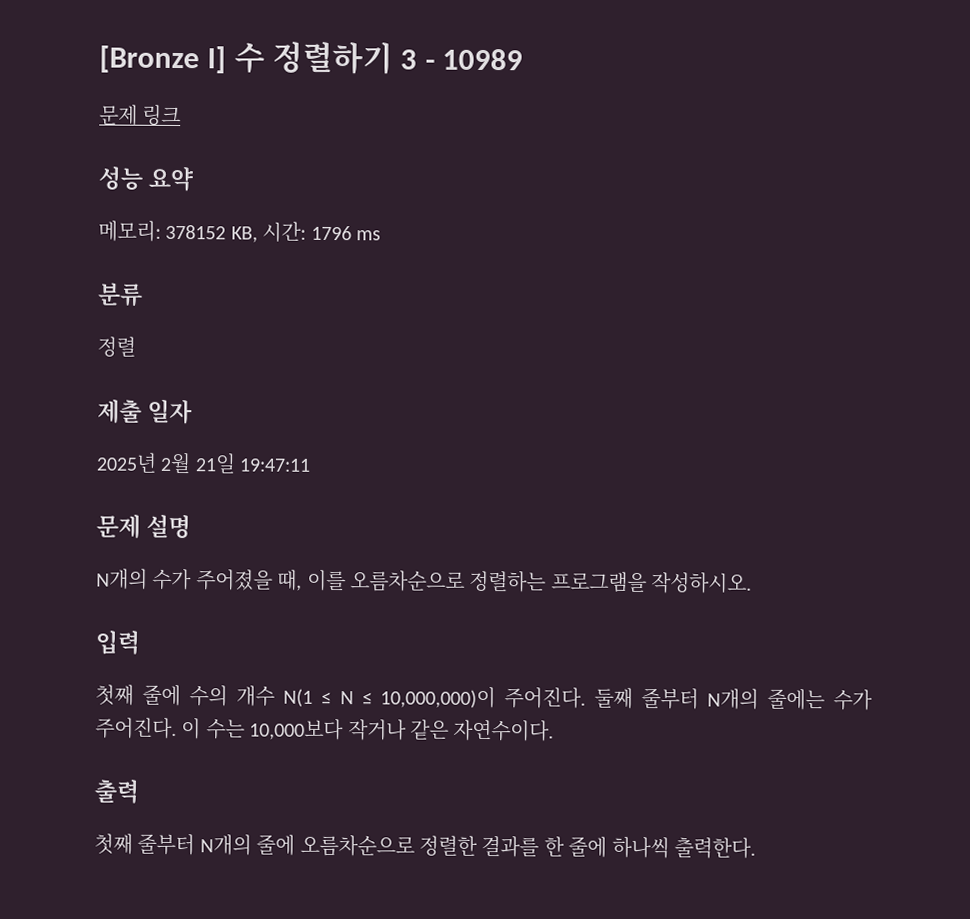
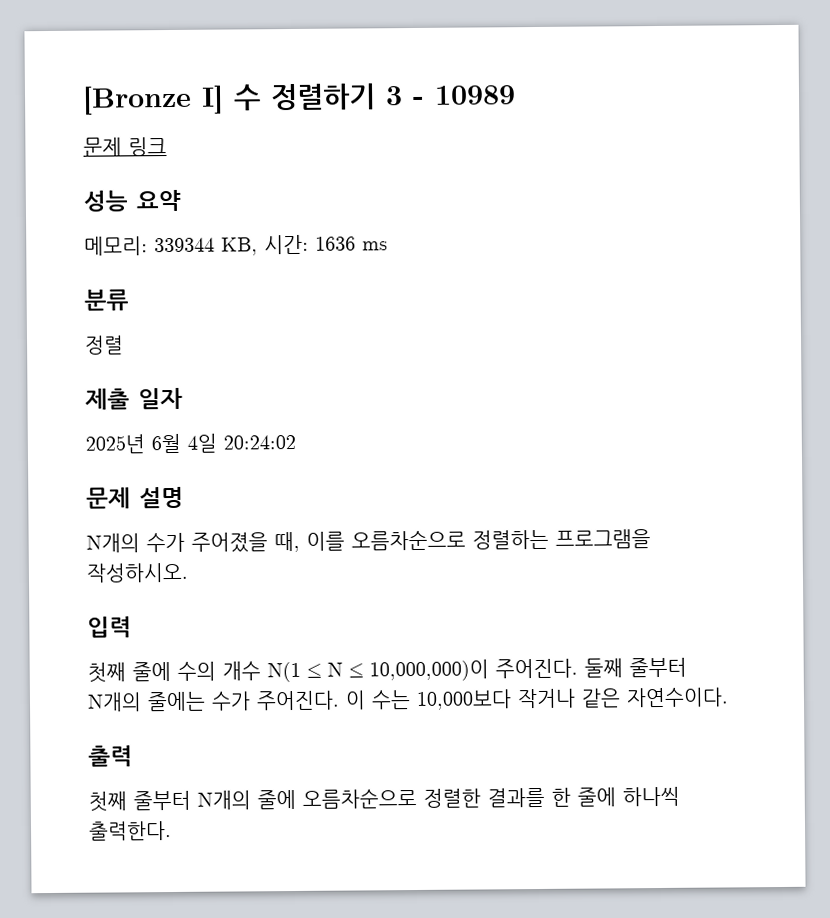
- 메모리: 378152 KB, 시간: 1796 ms
+ 메모리: 339344 KB, 시간: 1636 ms
- 2025년 2월 21일 19:47:11
+ 2025년 6월 4일 20:24:02

